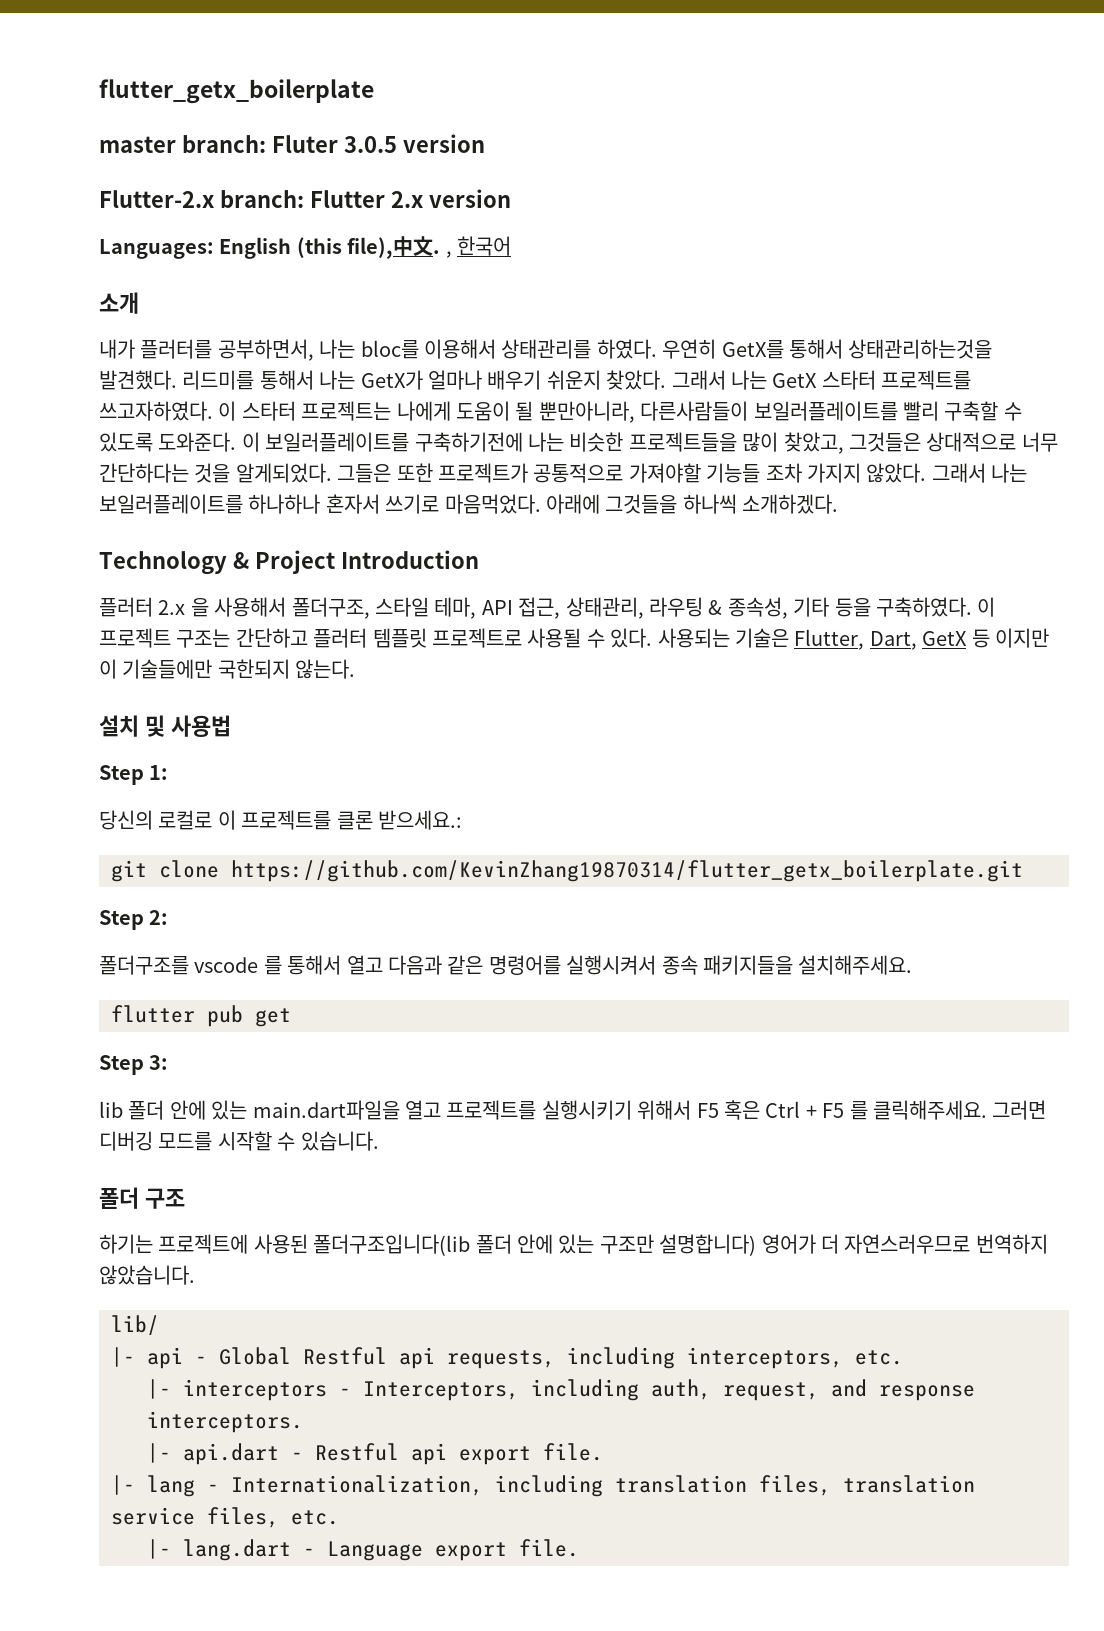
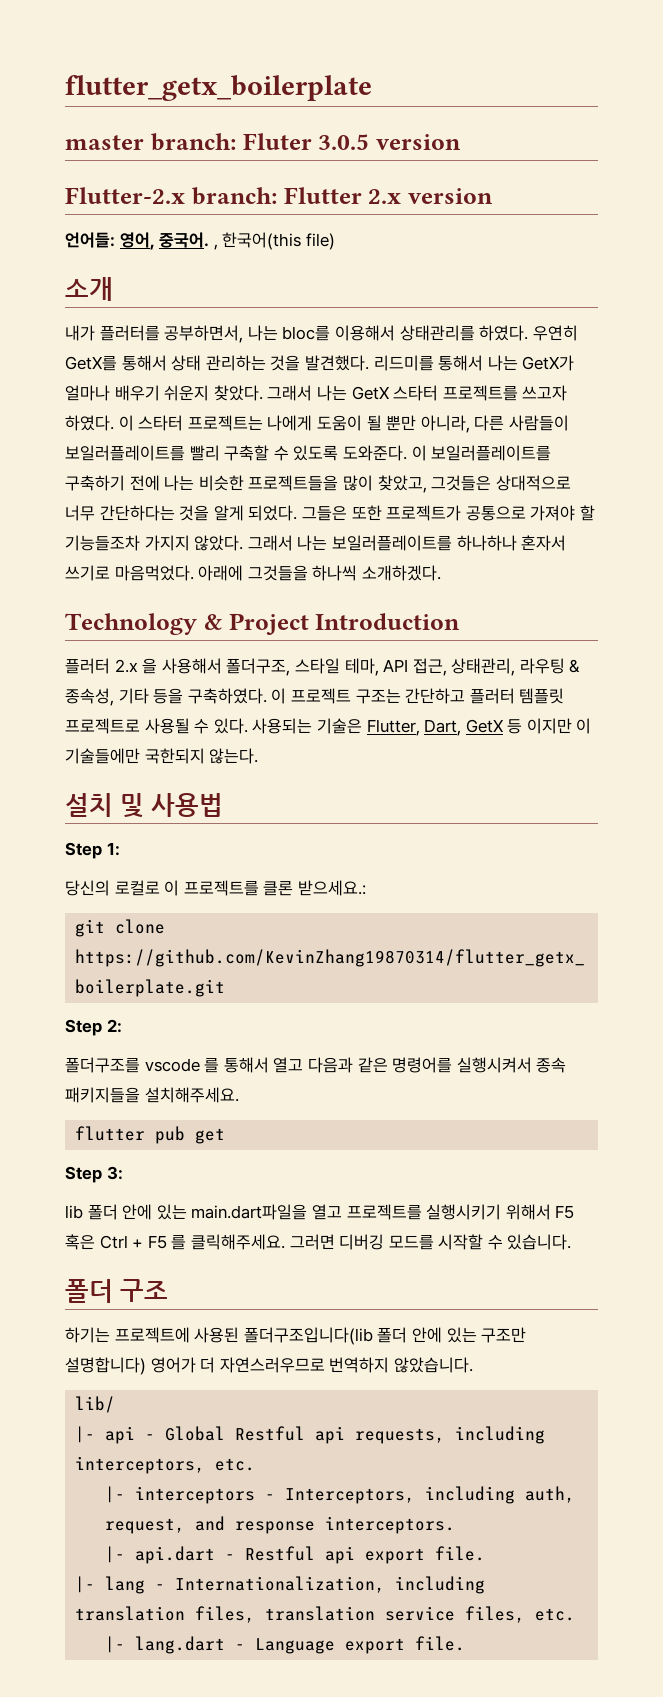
- Languages: English (this file),中文. , 한국어
+ 언어들: 영어, 중국어. , 한국어(this file)
- 우연히 GetX를 통해서 상태관리하는것을 발견했다.
+ 우연히 GetX를 통해서 상태 관리하는 것을 발견했다.
- 그래서 나는 GetX 스타터 프로젝트를 쓰고자하였다.
+ 그래서 나는 GetX 스타터 프로젝트를 쓰고자 하였다.
- 이 스타터 프로젝트는 나에게 도움이 될 뿐만아니라, 다른사람들이 보일러플레이트를 빨리 구축할 수 있도록 도와준다.
+ 이 스타터 프로젝트는 나에게 도움이 될 뿐만 아니라, 다른 사람들이 보일러플레이트를 빨리 구축할 수 있도록 도와준다.
- 이 보일러플레이트를 구축하기전에 나는 비슷한 프로젝트들을 많이 찾았고, 그것들은 상대적으로 너무 간단하다는 것을 알게되었다.
+ 이 보일러플레이트를 구축하기 전에 나는 비슷한 프로젝트들을 많이 찾았고, 그것들은 상대적으로 너무 간단하다는 것을 알게 되었다.
- 그들은 또한 프로젝트가 공통적으로 가져야할 기능들 조차 가지지 않았다.
+ 그들은 또한 프로젝트가 공통으로 가져야 할 기능들조차 가지지 않았다.

